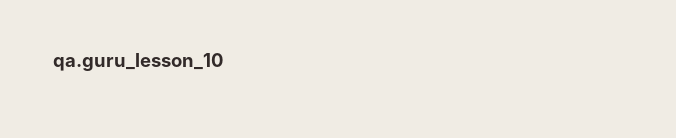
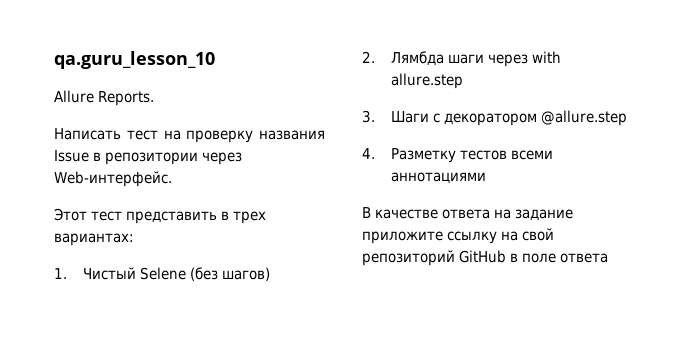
+ Allure Reports.
+ Написать тест на проверку названия Issue в репозитории через Web-интерфейс.
+ Этот тест представить в трех вариантах:
+ 1. Чистый Selene (без шагов)
+ 2. Лямбда шаги через with allure.step
+ 3. Шаги с декоратором @allure.step
+ 4. Разметку тестов всеми аннотациями
+ В качестве ответа на задание приложите ссылку на свой репозиторий GitHub в поле ответа

